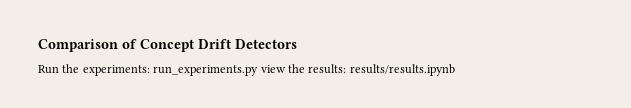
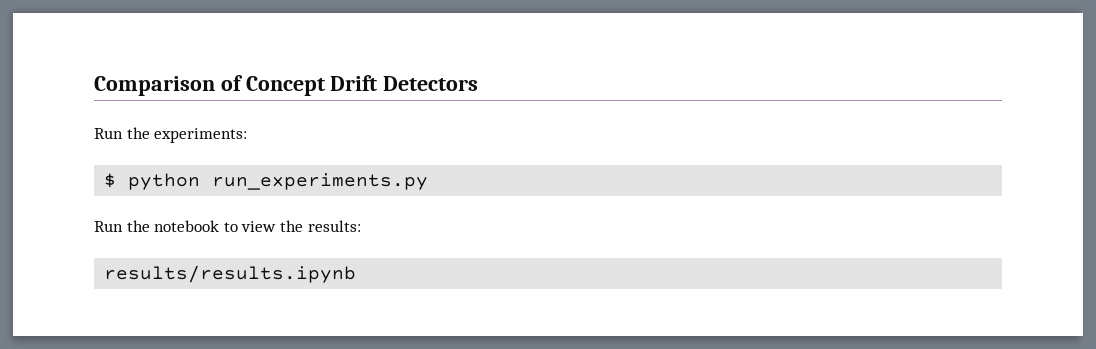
- Run the experiments: run_experiments.py view the results: results/results.ipynb
+ Run the experiments:
+ $ python run_experiments.py
+ Run the notebook to view the results:
+ results/results.ipynb

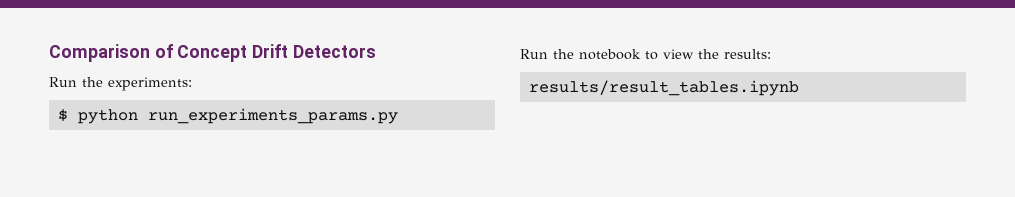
- $ python run_experiments.py
+ $ python run_experiments_params.py
- results/results.ipynb
+ results/result_tables.ipynb

